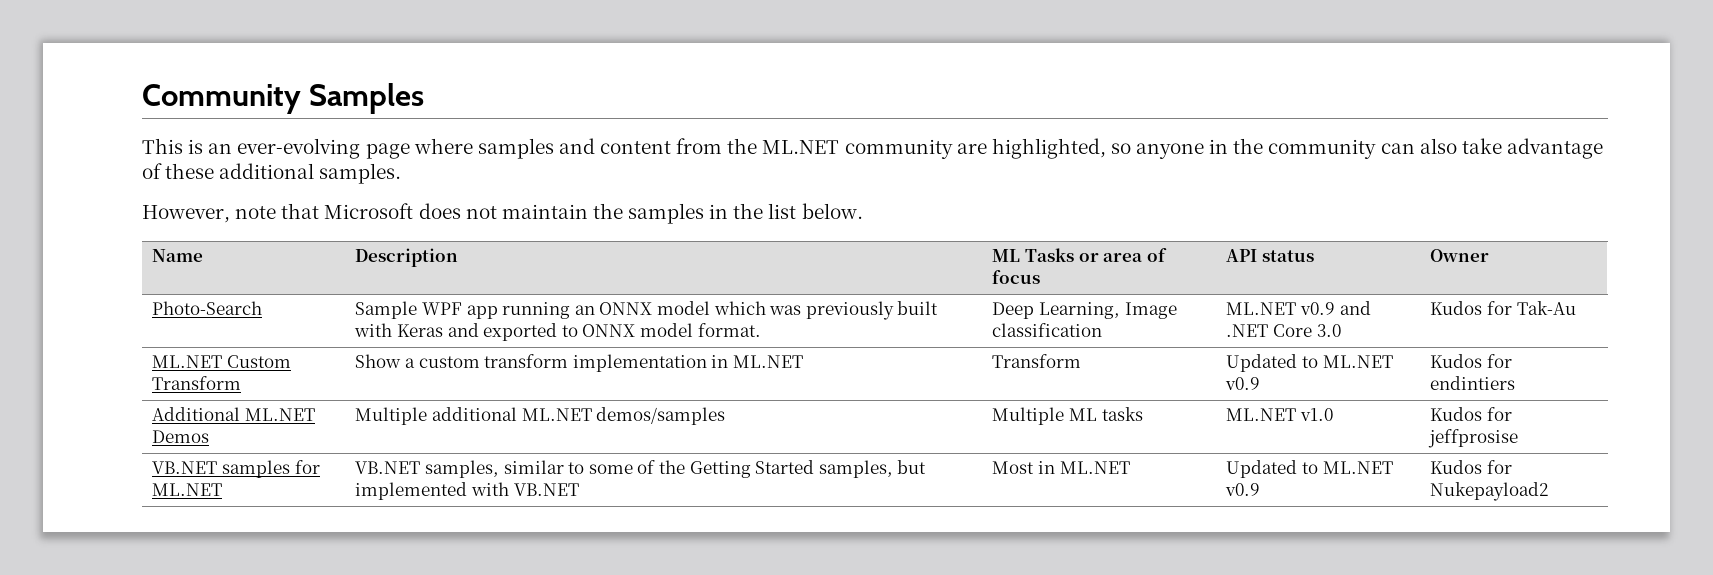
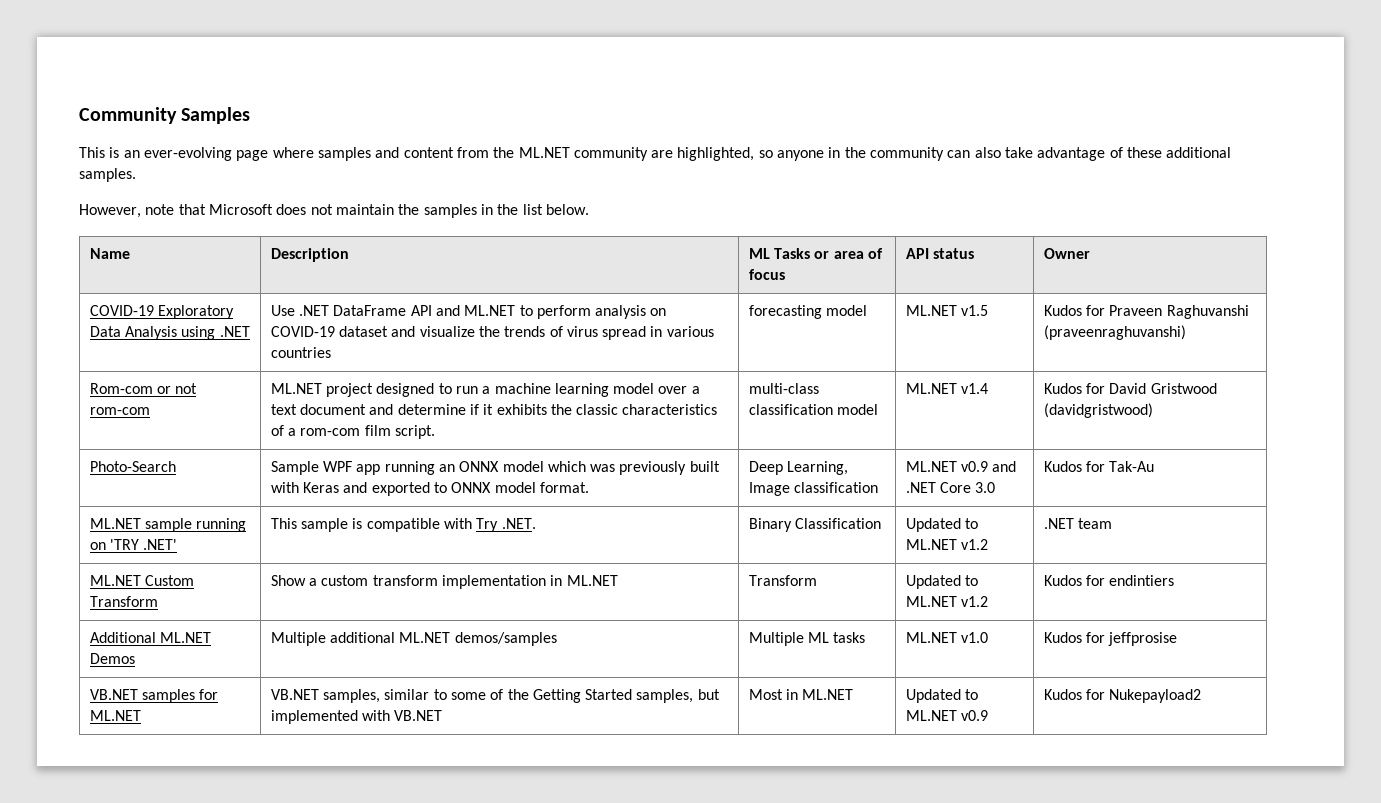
+ COVID-19 Exploratory Data Analysis using .NET | Use .NET DataFrame API and ML.NET to perform analysis on COVID-19 dataset and visualize the trends of virus spread in various countries | forecasting model | ML.NET v1.5 | Kudos for Praveen Raghuvanshi (praveenraghuvanshi)
+ Rom-com or not rom-com | ML.NET project designed to run a machine learning model over a text document and determine if it exhibits the classic characteristics of a rom-com film script. | multi-class classification model | ML.NET v1.4 | Kudos for David Gristwood (davidgristwood)
+ ML.NET sample running on 'TRY .NET' | This sample is compatible with Try .NET. | Binary Classification | Updated to ML.NET v1.2 | .NET team
- ML.NET Custom Transform | Show a custom transform implementation in ML.NET | Transform | Updated to ML.NET v0.9 | Kudos for endintiers
+ ML.NET Custom Transform | Show a custom transform implementation in ML.NET | Transform | Updated to ML.NET v1.2 | Kudos for endintiers

